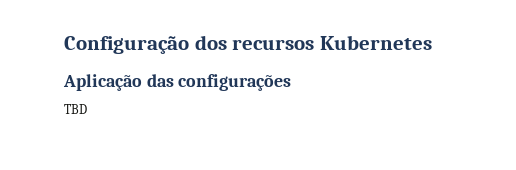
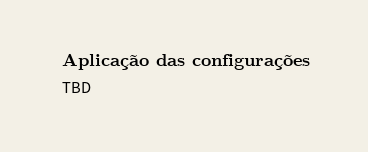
- Configuração dos recursos Kubernetes

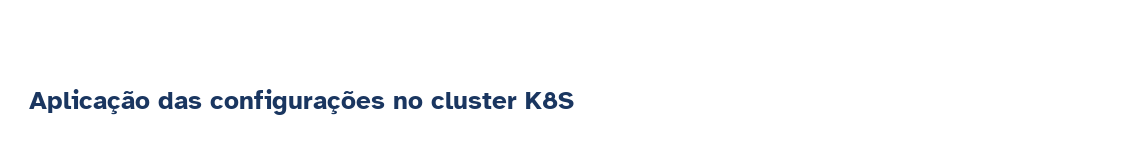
- Aplicação das configurações
- TBD
+ Aplicação das configurações no cluster K8S

